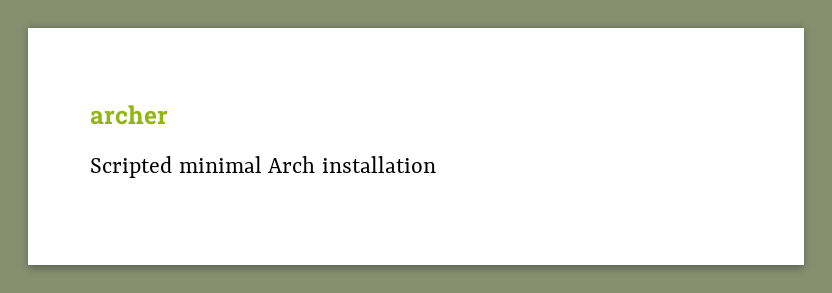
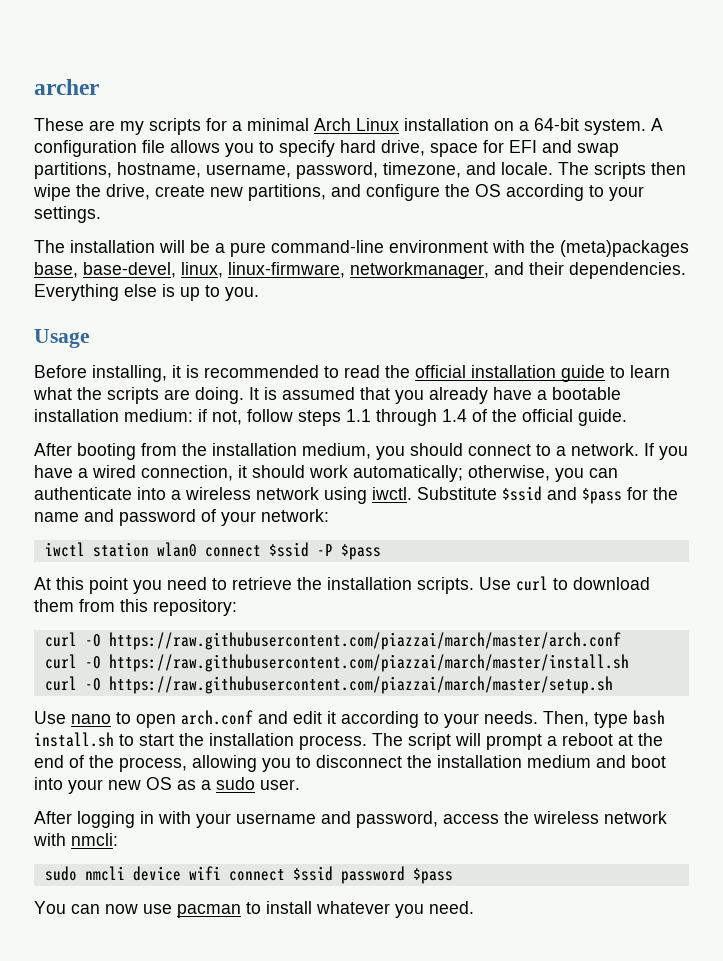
- Scripted minimal Arch installation
+ These are my scripts for a minimal Arch Linux installation on a 64-bit system. A configuration file allows you to specify hard drive, space for EFI and swap partitions, hostname, username, password, timezone, and locale. The scripts then wipe the drive, create new partitions, and configure the OS according to your settings.
+ The installation will be a pure command-line environment with the (meta)packages base, base-devel, linux, linux-firmware, networkmanager, and their dependencies. Everything else is up to you.
+ Usage
+ Before installing, it is recommended to read the official installation guide to learn what the scripts are doing. It is assumed that you already have a bootable installation medium: if not, follow steps 1.1 through 1.4 of the official guide.
+ After booting from the installation medium, you should connect to a network. If you have a wired connection, it should work automatically; otherwise, you can authenticate into a wireless network using iwctl. Substitute $ssid and $pass for the name and password of your network:
+ iwctl station wlan0 connect $ssid -P $pass
+ At this point you need to retrieve the installation scripts. Use curl to download them from this repository:
+ curl -O https://raw.githubusercontent.com/piazzai/march/master/arch.conf
+ curl -O https://raw.githubusercontent.com/piazzai/march/master/install.sh
+ curl -O https://raw.githubusercontent.com/piazzai/march/master/setup.sh
+ Use nano to open arch.conf and edit it according to your needs. Then, type bash install.sh to start the installation process. The script will prompt a reboot at the end of the process, allowing you to disconnect the installation medium and boot into your new OS as a sudo user.
+ After logging in with your username and password, access the wireless network with nmcli:
+ sudo nmcli device wifi connect $ssid password $pass
+ You can now use pacman to install whatever you need.

